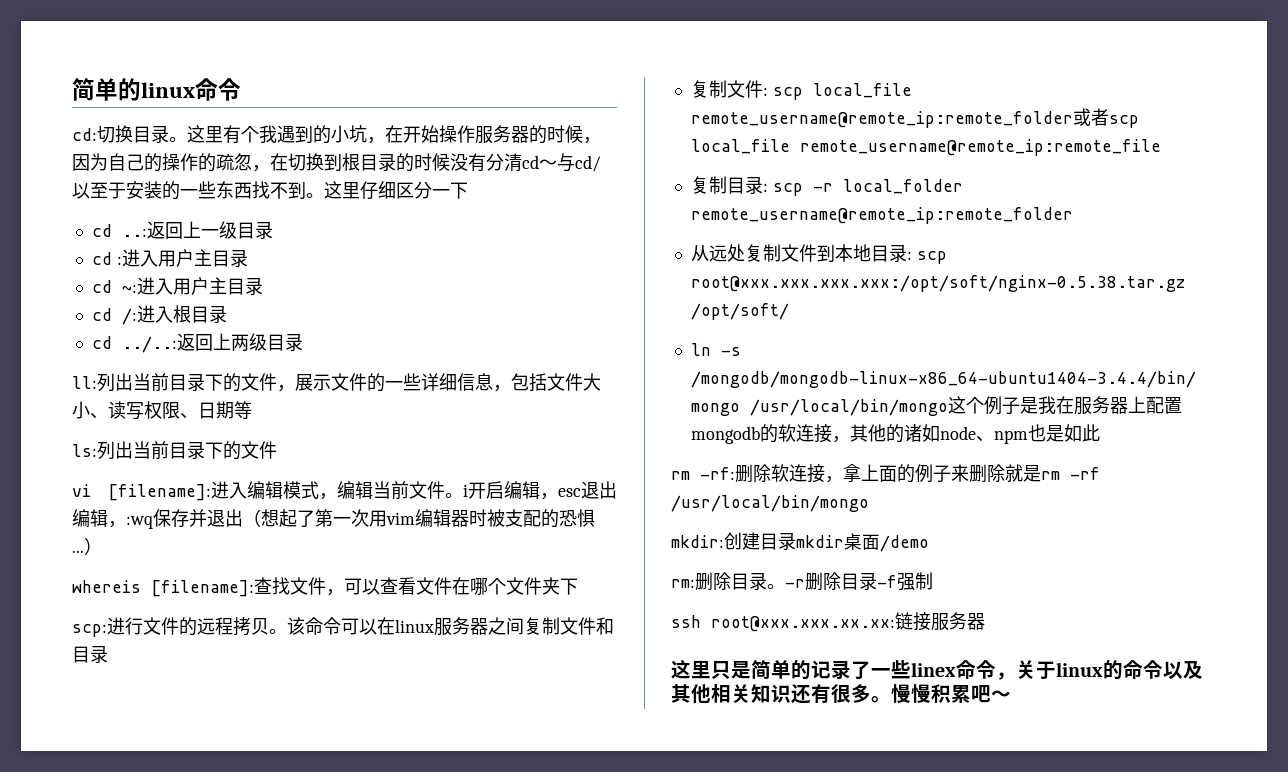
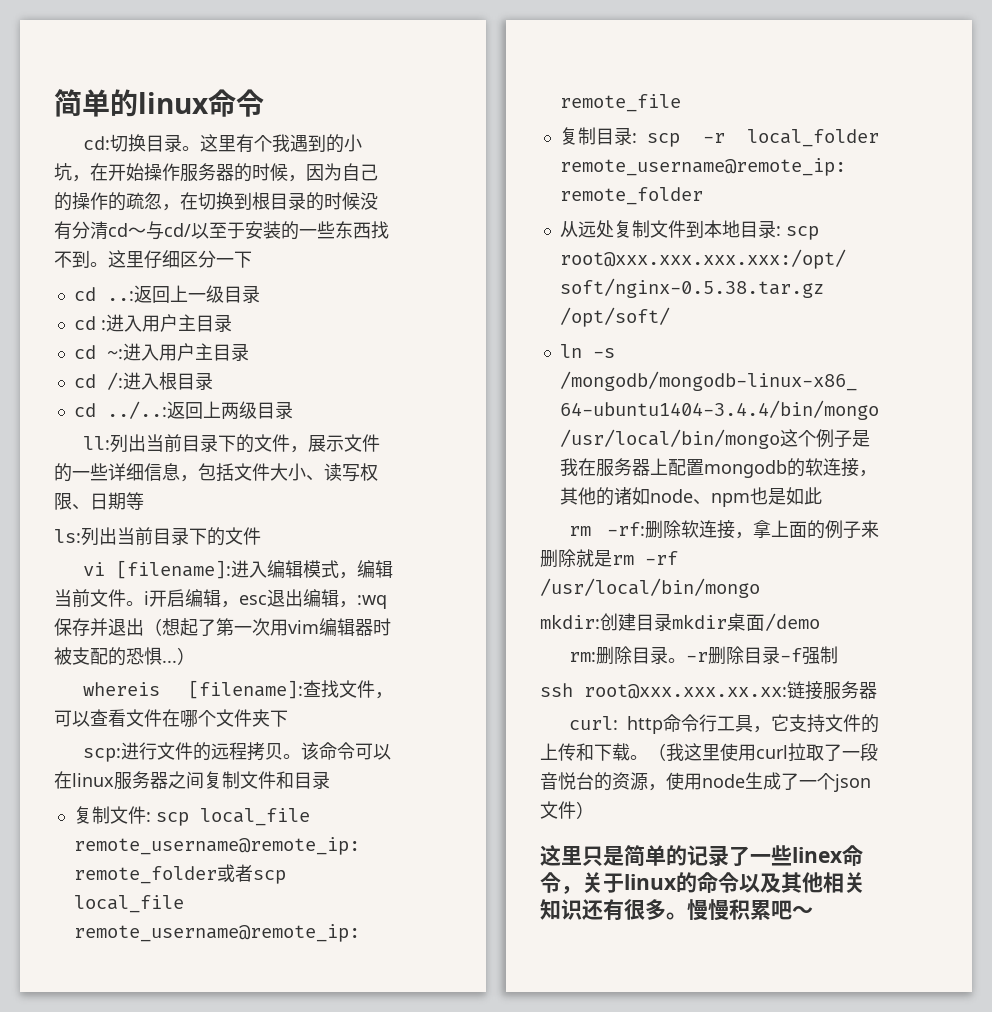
+ curl: http命令行工具，它支持文件的上传和下载。（我这里使用curl拉取了一段音悦台的资源，使用node生成了一个json文件）

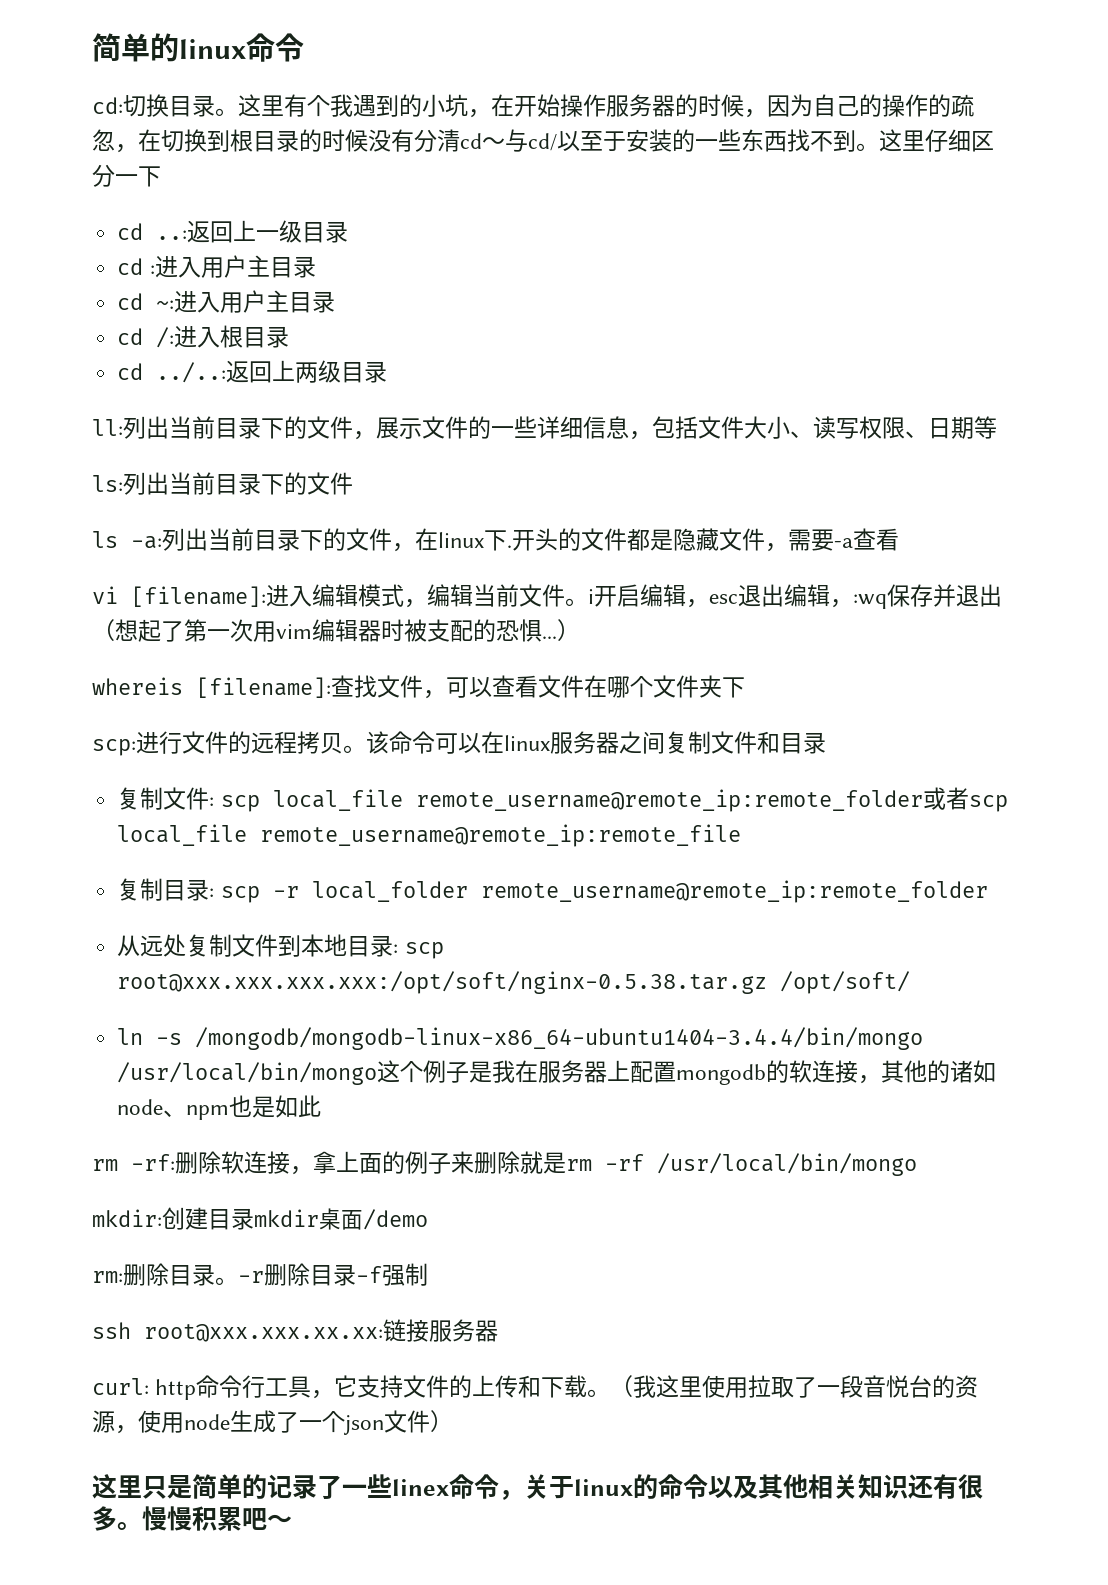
+ ls -a:列出当前目录下的文件，在linux下.开头的文件都是隐藏文件，需要-a查看
- （我这里使用curl拉取了一段音悦台的资源，使用node生成了一个json文件）
+ （我这里使用拉取了一段音悦台的资源，使用node生成了一个json文件）

